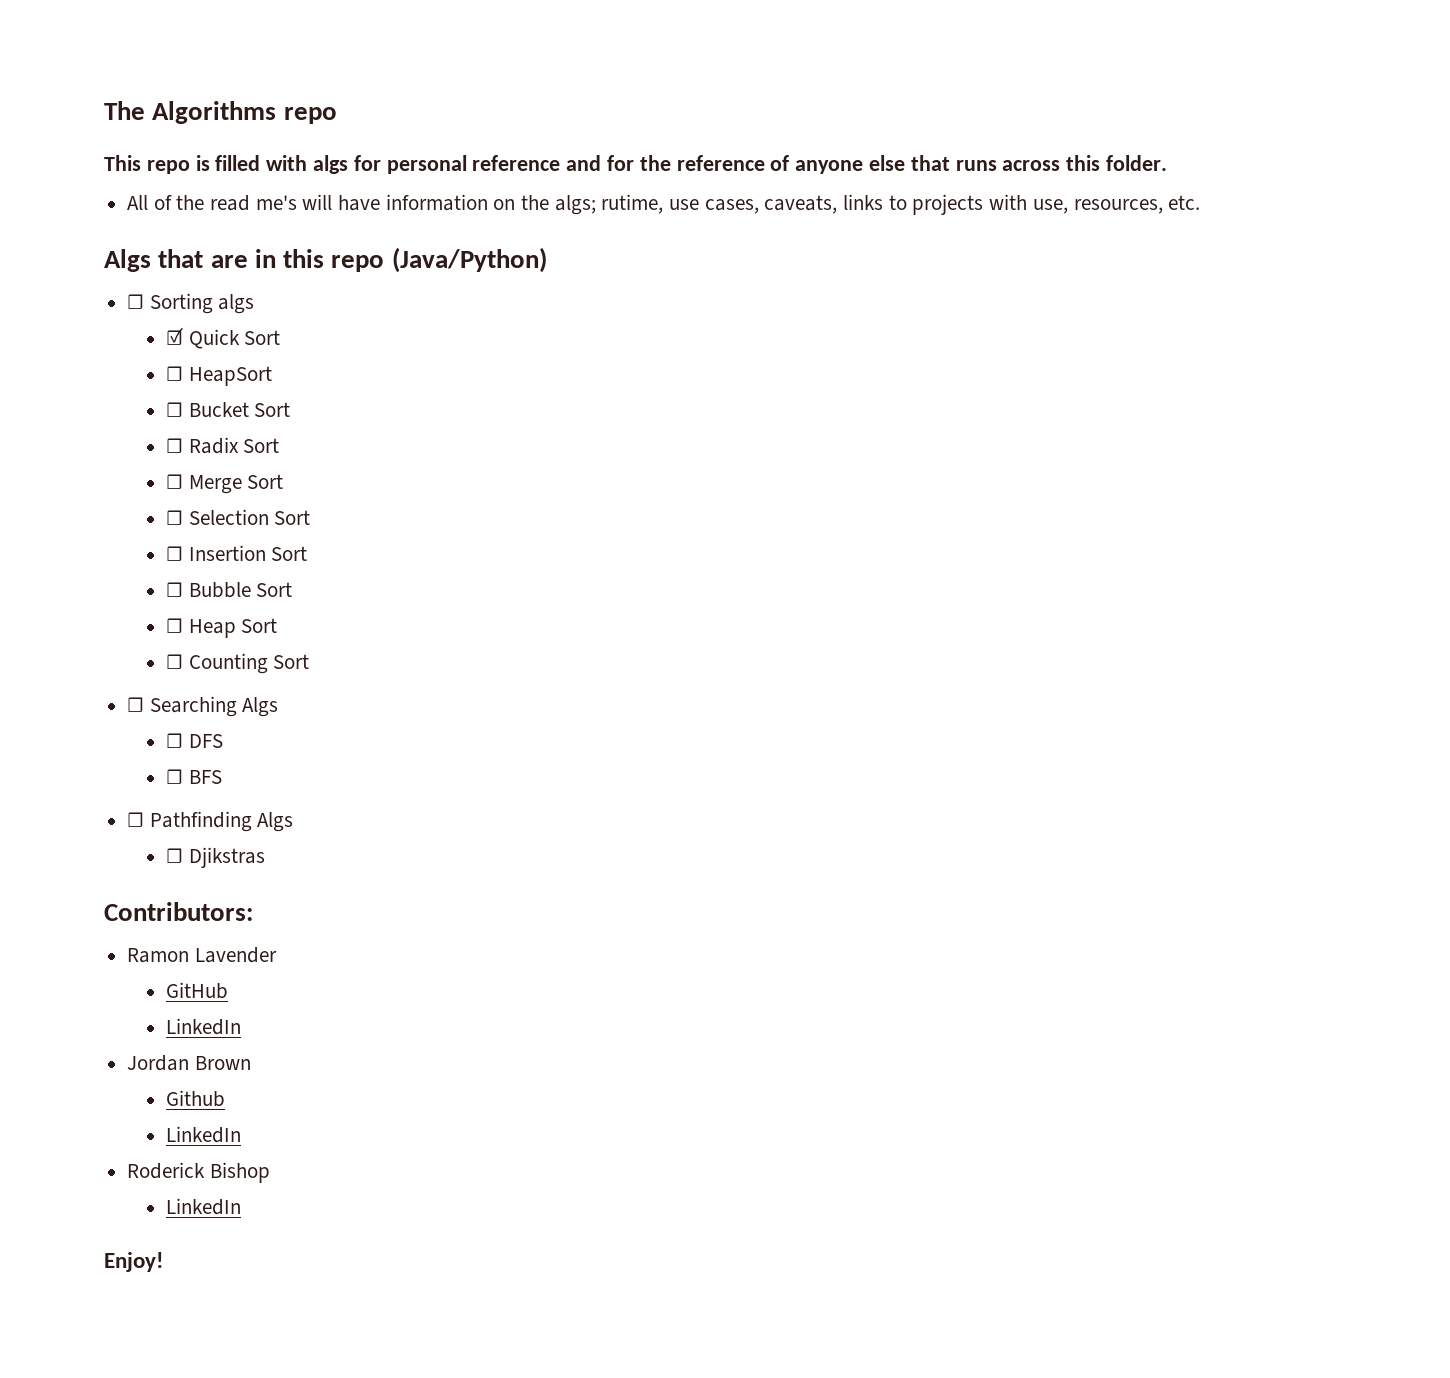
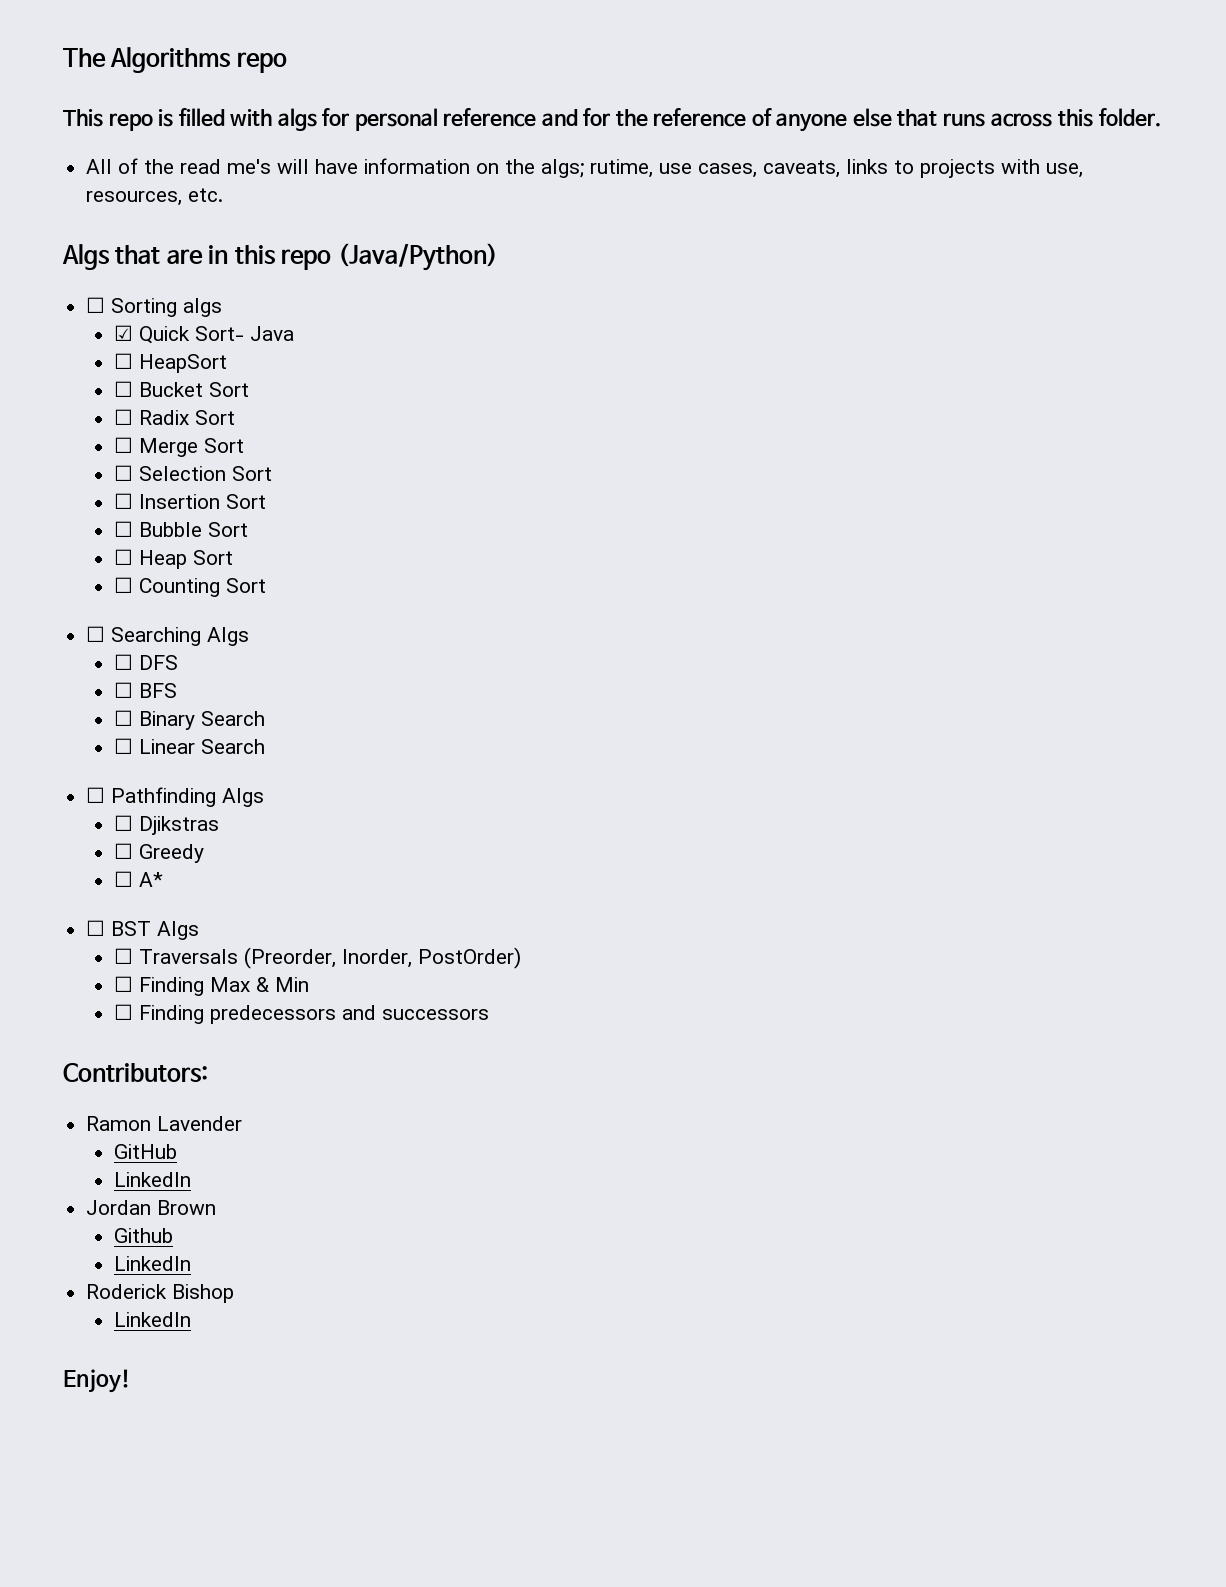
- ☑ Quick Sort
+ ☑ Quick Sort- Java
+ ☐ Binary Search
+ ☐ Linear Search
+ ☐ Greedy
+ ☐ A*
+ ☐ BST Algs
+ ☐ Traversals (Preorder, Inorder, PostOrder)
+ ☐ Finding Max & Min
+ ☐ Finding predecessors and successors

